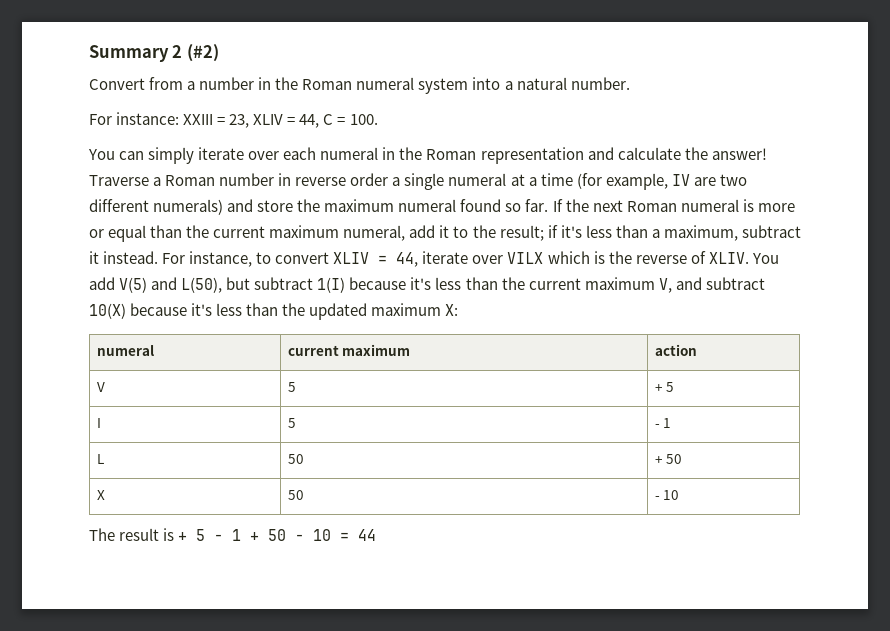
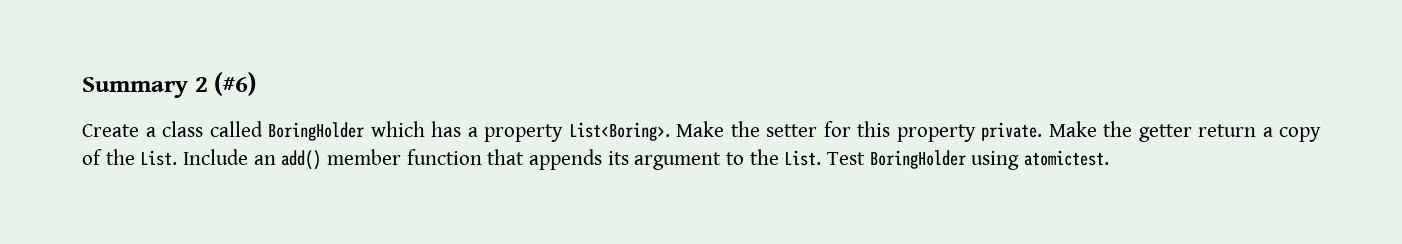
- Summary 2 (#2)
- Convert from a number in the Roman numeral system into a natural number.
- For instance: XXIII = 23, XLIV = 44, C = 100.
- You can simply iterate over each numeral in the Roman representation and calculate the answer! Traverse a Roman number in reverse order a single numeral at a time (for example, IV are two different numerals) and store the maximum numeral found so far. If the next Roman numeral is more or equal than the current maximum numeral, add it to the result; if it's less than a maximum, subtract it instead. For instance, to convert XLIV = 44, iterate over VILX which is the reverse of XLIV. You add V(5) and L(50), but subtract 1(I) because it's less than the current maximum V, and subtract 10(X) because it's less than the updated maximum X:
- numeral | current maximum | action
- V | 5 | + 5
- I | 5 | - 1
- L | 50 | + 50
- X | 50 | - 10
- The result is + 5 - 1 + 50 - 10 = 44
+ Summary 2 (#6)
+ Create a class called BoringHolder which has a property List<Boring>. Make the setter for this property private. Make the getter return a copy of the List. Include an add() member function that appends its argument to the List. Test BoringHolder using atomictest.

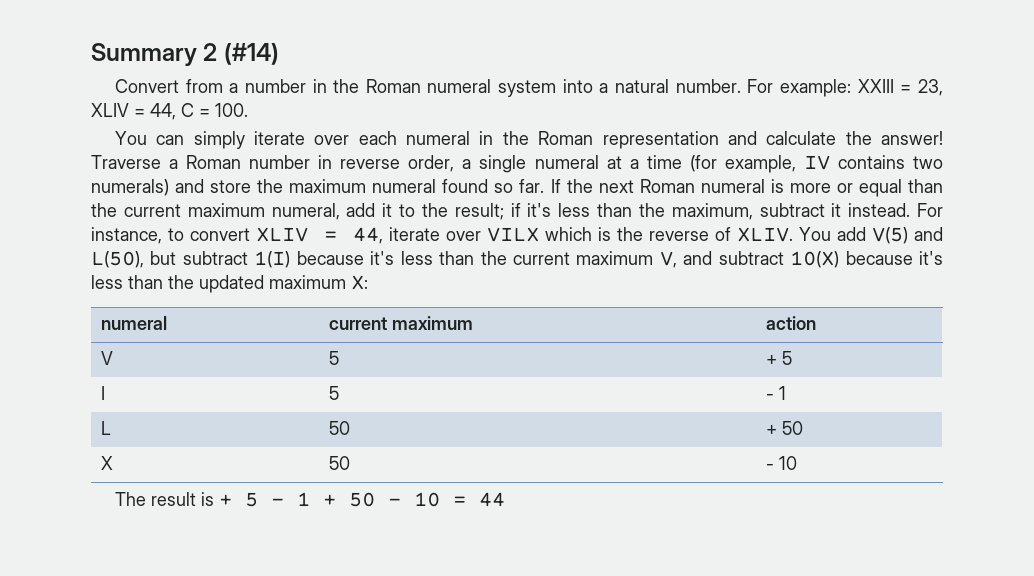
- Summary 2 (#6)
- Create a class called BoringHolder which has a property List<Boring>. Make the setter for this property private. Make the getter return a copy of the List. Include an add() member function that appends its argument to the List. Test BoringHolder using atomictest.
+ Summary 2 (#14)
+ Convert from a number in the Roman numeral system into a natural number. For example: XXIII = 23, XLIV = 44, C = 100.
+ You can simply iterate over each numeral in the Roman representation and calculate the answer! Traverse a Roman number in reverse order, a single numeral at a time (for example, IV contains two numerals) and store the maximum numeral found so far. If the next Roman numeral is more or equal than the current maximum numeral, add it to the result; if it's less than the maximum, subtract it instead. For instance, to convert XLIV = 44, iterate over VILX which is the reverse of XLIV. You add V(5) and L(50), but subtract 1(I) because it's less than the current maximum V, and subtract 10(X) because it's less than the updated maximum X:
+ numeral | current maximum | action
+ V | 5 | + 5
+ I | 5 | - 1
+ L | 50 | + 50
+ X | 50 | - 10
+ The result is + 5 - 1 + 50 - 10 = 44

